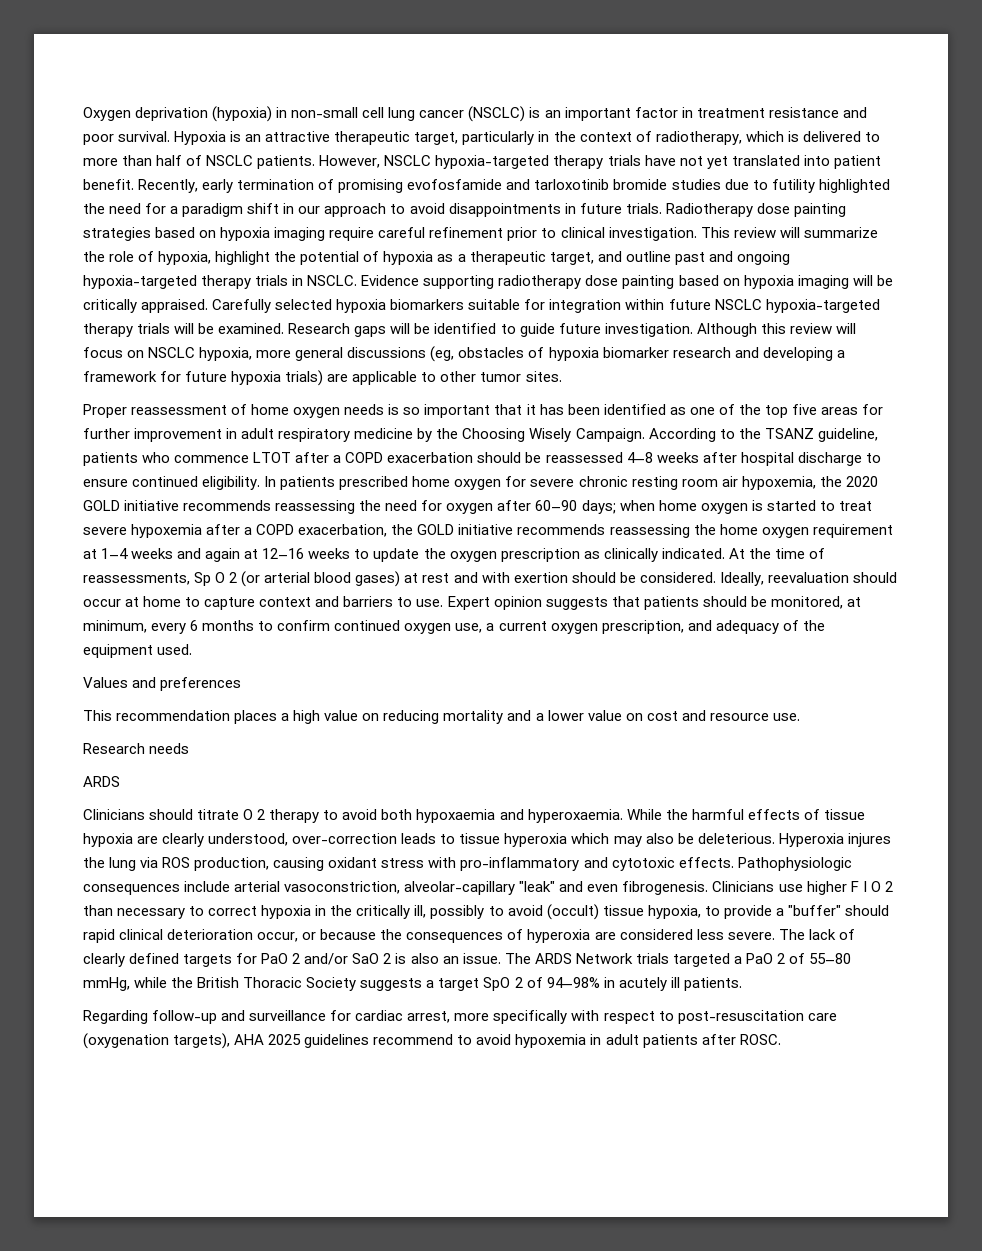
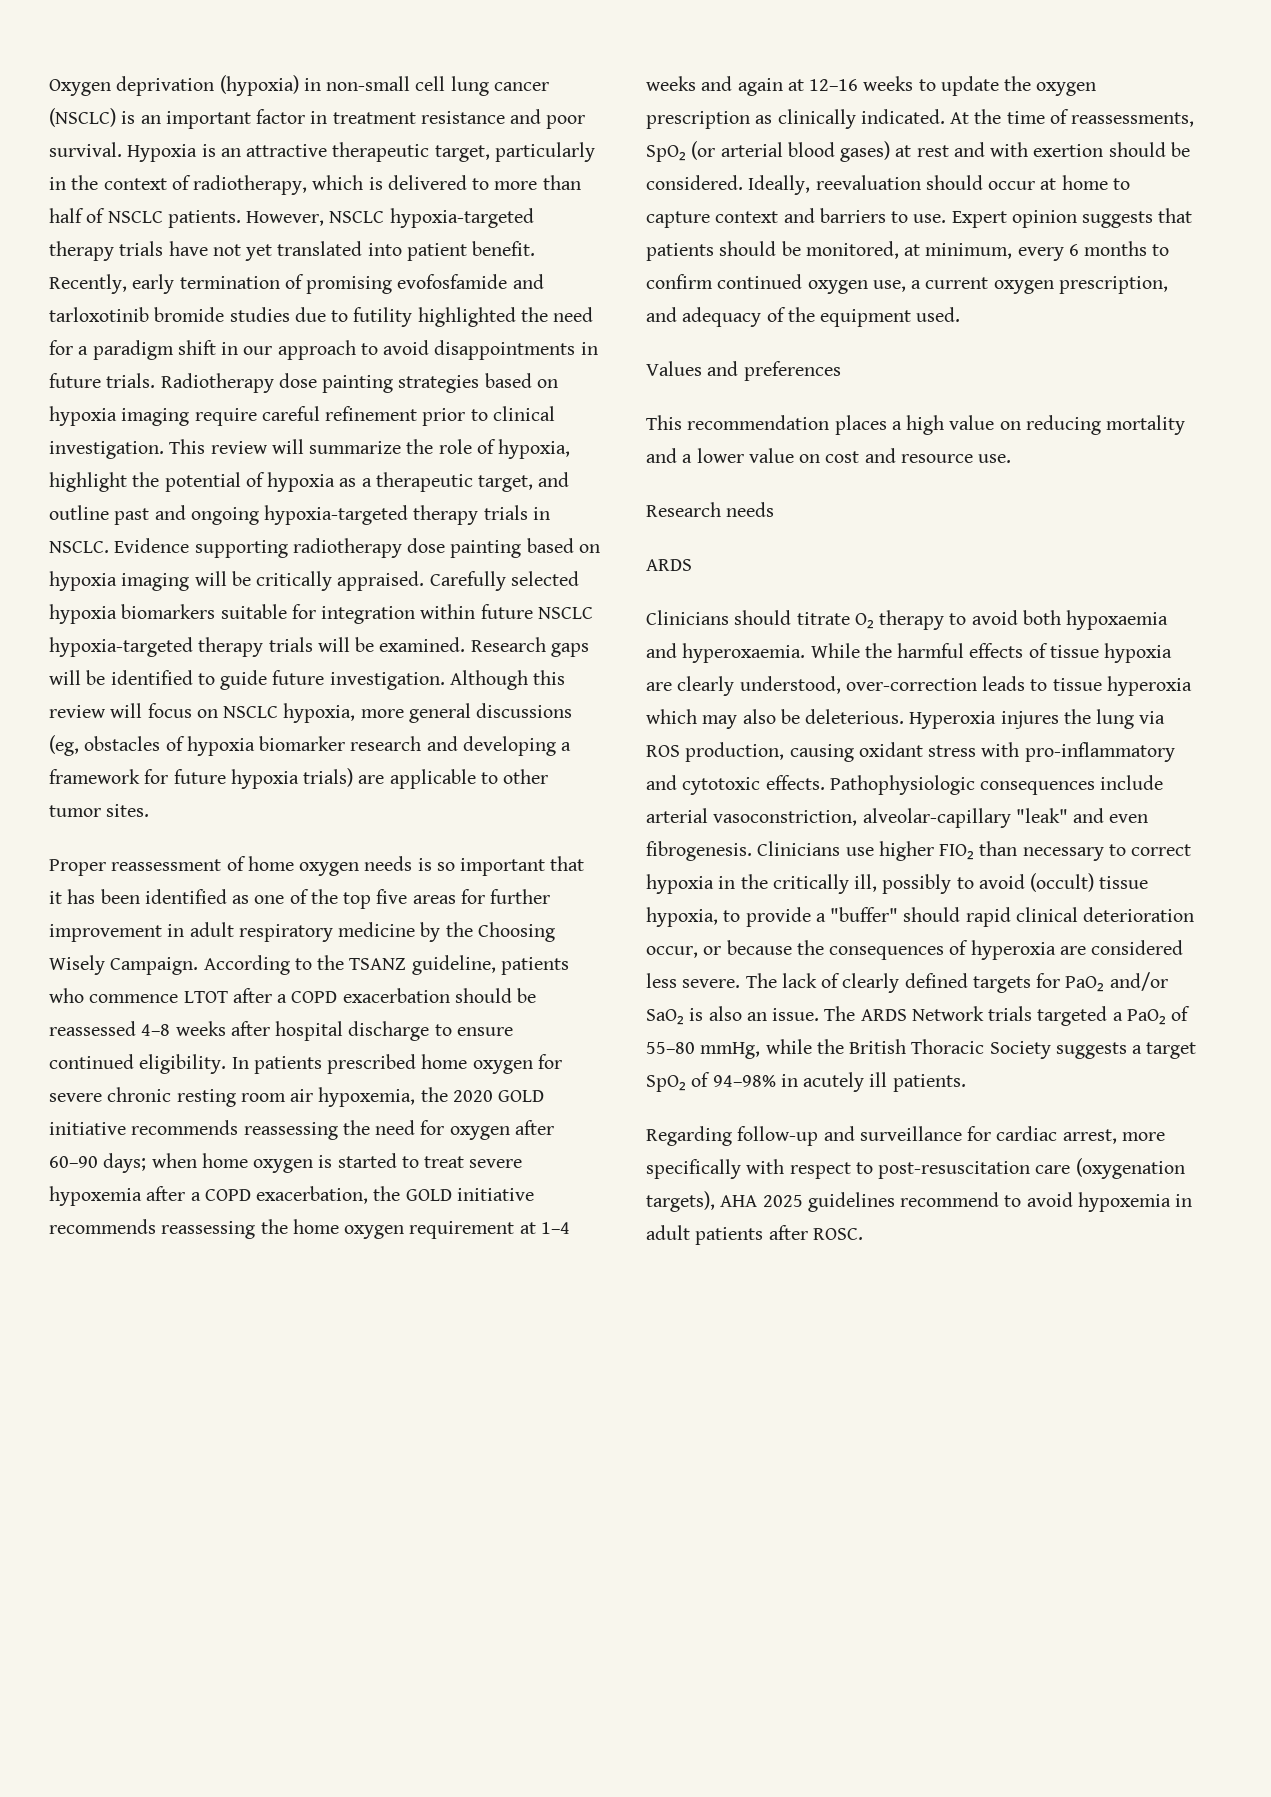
- At the time of reassessments, Sp O 2 (or arterial blood gases) at rest and with exertion should be considered.
+ At the time of reassessments, SpO₂ (or arterial blood gases) at rest and with exertion should be considered.
- Clinicians should titrate O 2 therapy to avoid both hypoxaemia and hyperoxaemia.
+ Clinicians should titrate O₂ therapy to avoid both hypoxaemia and hyperoxaemia.
- Clinicians use higher F I O 2 than necessary to correct hypoxia in the critically ill, possibly to avoid (occult) tissue hypoxia, to provide a "buffer" should rapid clinical deterioration occur, or because the consequences of hyperoxia are considered less severe.
+ Clinicians use higher FIO₂ than necessary to correct hypoxia in the critically ill, possibly to avoid (occult) tissue hypoxia, to provide a "buffer" should rapid clinical deterioration occur, or because the consequences of hyperoxia are considered less severe.
- The lack of clearly defined targets for PaO 2 and/or SaO 2 is also an issue.
+ The lack of clearly defined targets for PaO₂ and/or SaO₂ is also an issue.
- The ARDS Network trials targeted a PaO 2 of 55–80 mmHg, while the British Thoracic Society suggests a target SpO 2 of 94–98% in acutely ill patients.
+ The ARDS Network trials targeted a PaO₂ of 55–80 mmHg, while the British Thoracic Society suggests a target SpO₂ of 94–98% in acutely ill patients.

